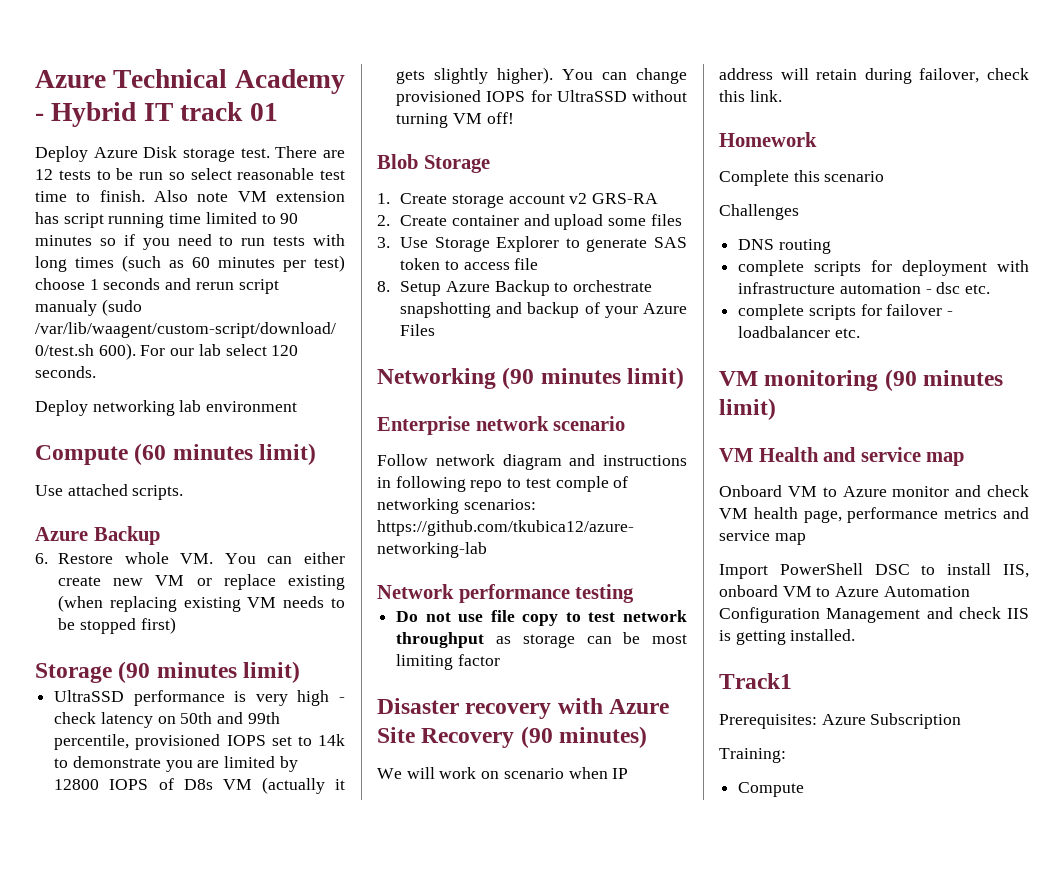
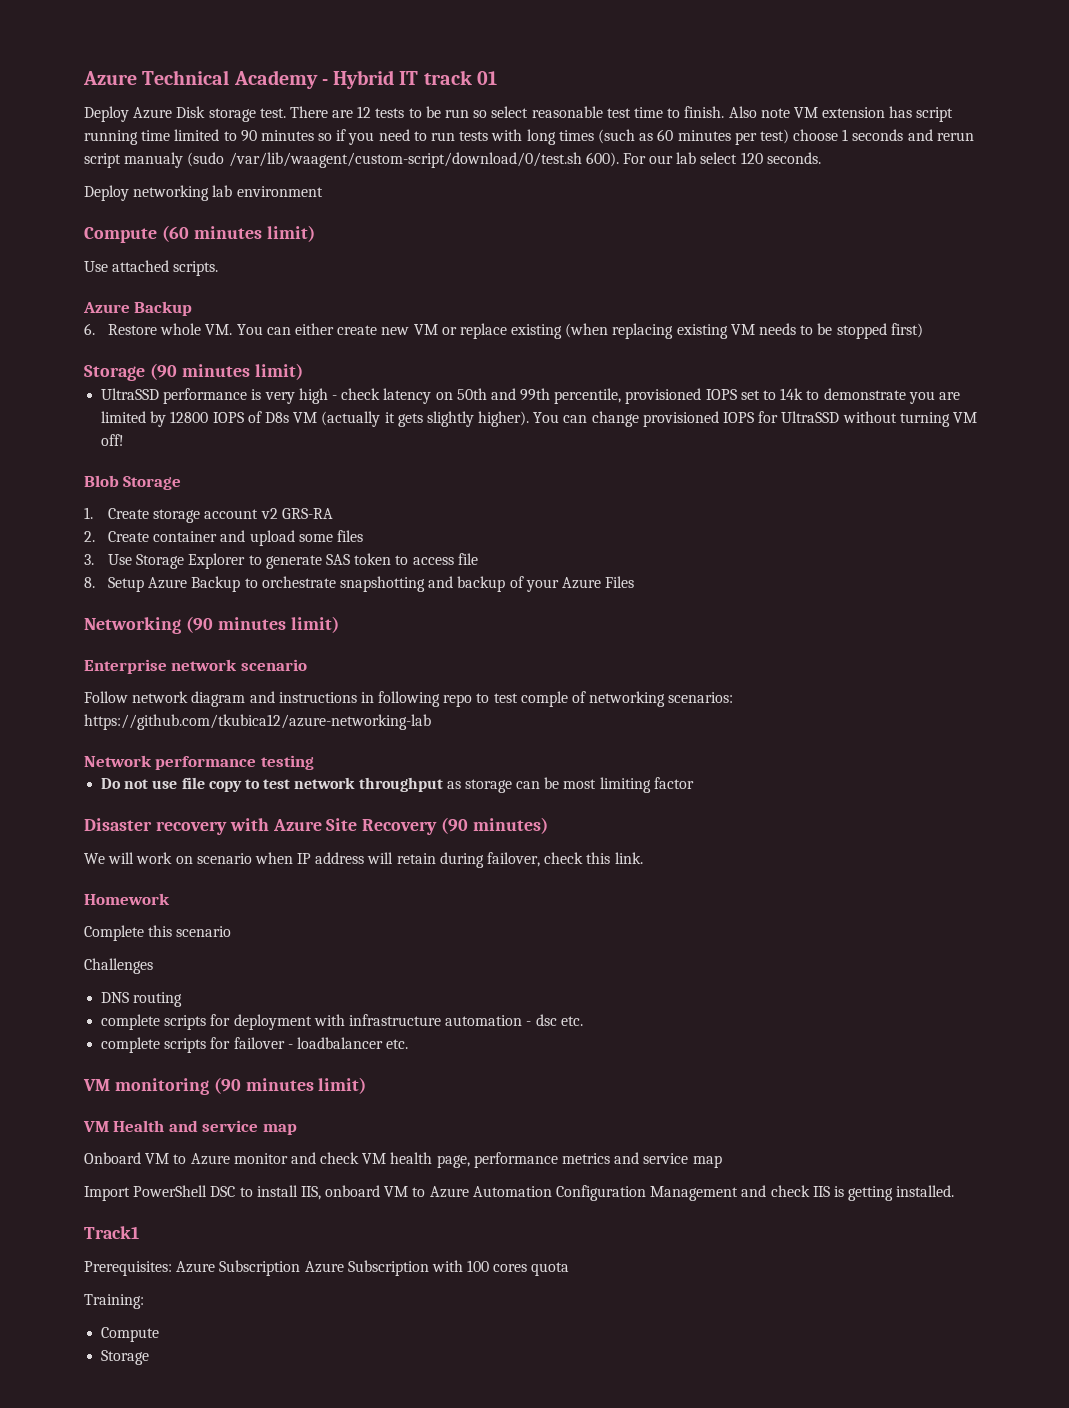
- Prerequisites: Azure Subscription
+ Prerequisites: Azure Subscription Azure Subscription with 100 cores quota
  Training:
  Compute
+ Storage

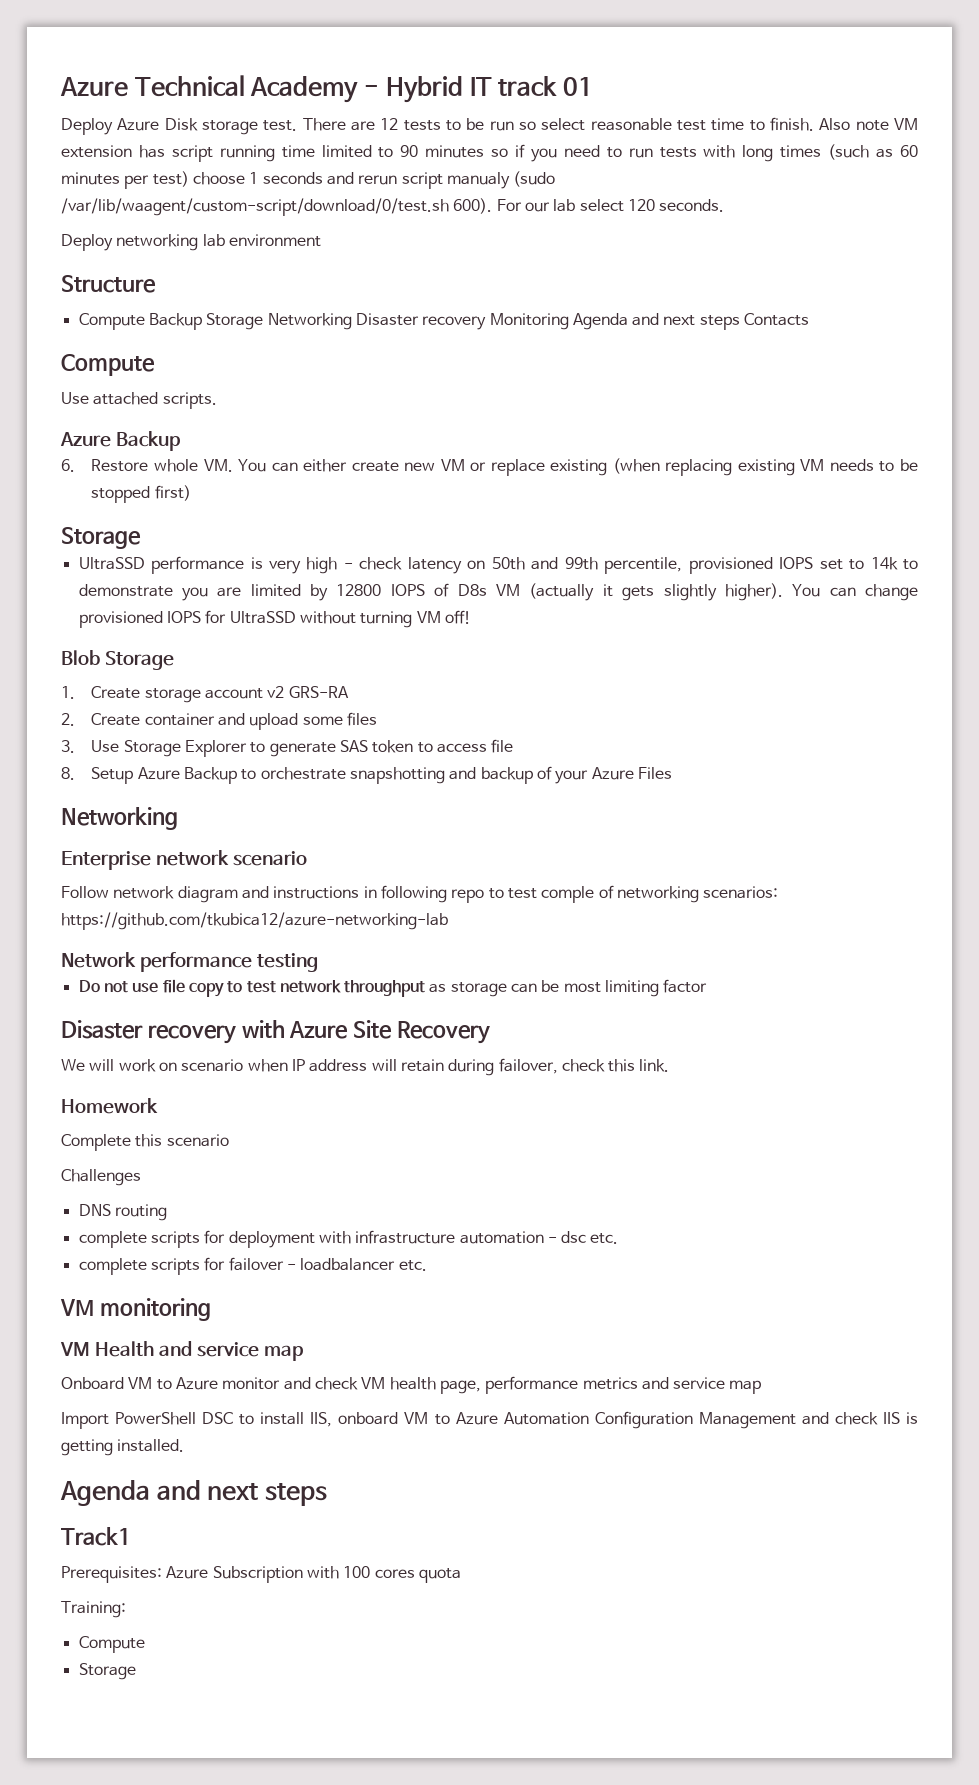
- Compute (60 minutes limit)
+ Structure
+ Compute Backup Storage Networking Disaster recovery Monitoring Agenda and next steps Contacts
+ Compute
  6. Restore whole VM. You can either create new VM or replace existing (when replacing existing VM needs to be stopped first)
- Storage (90 minutes limit)
+ Storage
  8. Setup Azure Backup to orchestrate snapshotting and backup of your Azure Files
- Networking (90 minutes limit)
+ Networking
- Disaster recovery with Azure Site Recovery (90 minutes)
+ Disaster recovery with Azure Site Recovery
- VM monitoring (90 minutes limit)
+ VM monitoring
  Import PowerShell DSC to install IIS, onboard VM to Azure Automation Configuration Management and check IIS is getting installed.
+ Agenda and next steps
- Prerequisites: Azure Subscription Azure Subscription with 100 cores quota
+ Prerequisites: Azure Subscription with 100 cores quota

